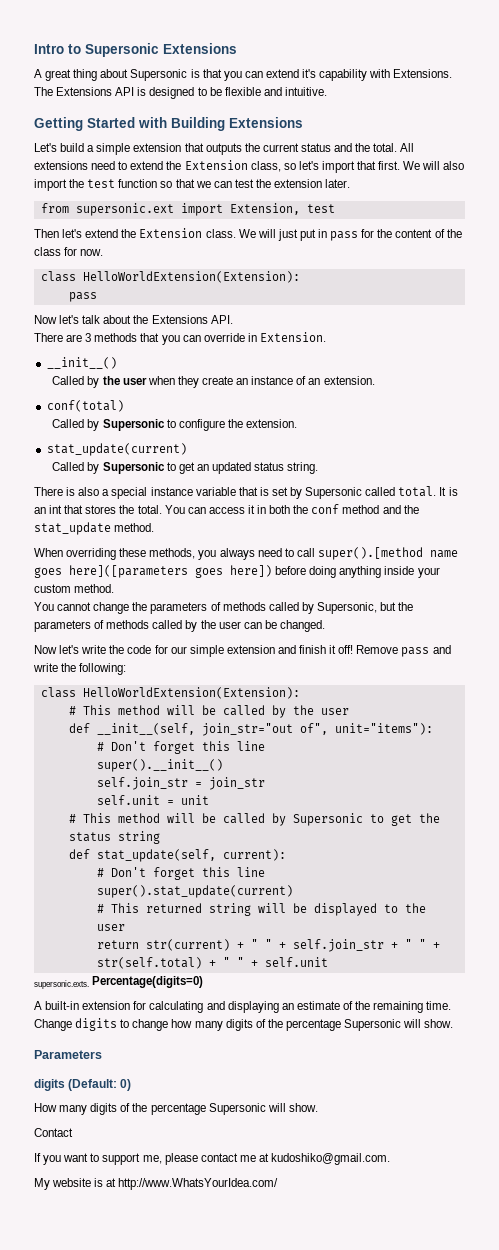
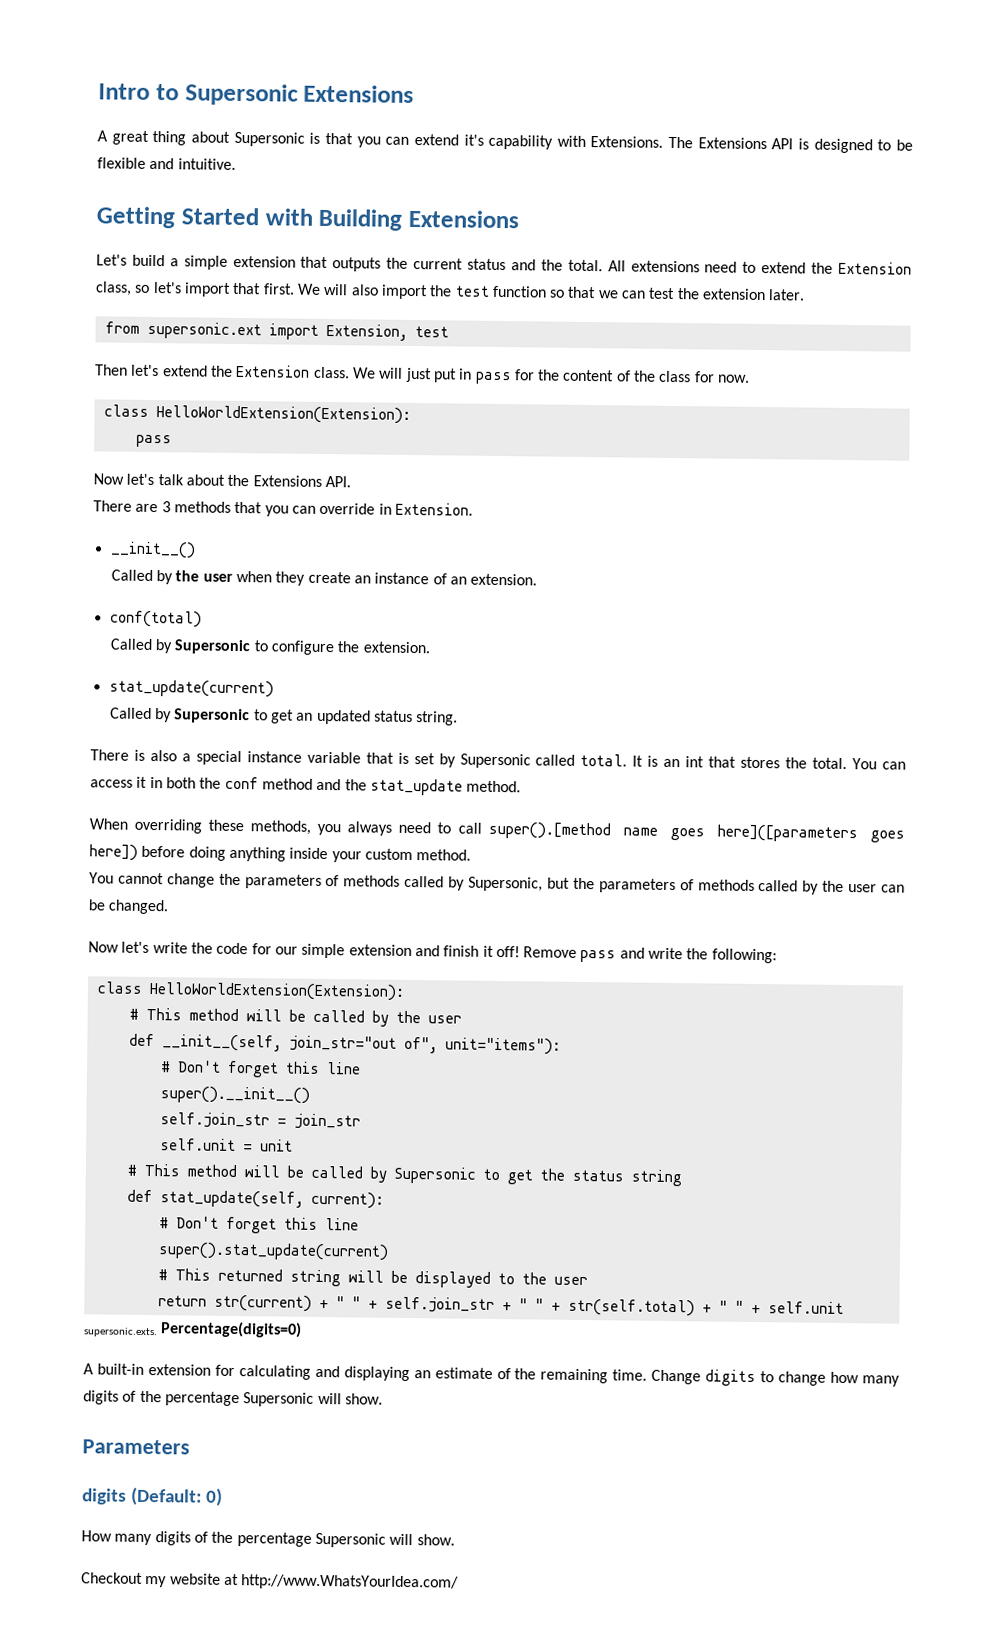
- Contact
- If you want to support me, please contact me at kudoshiko@gmail.com.
- My website is at http://www.WhatsYourIdea.com/
+ Checkout my website at http://www.WhatsYourIdea.com/

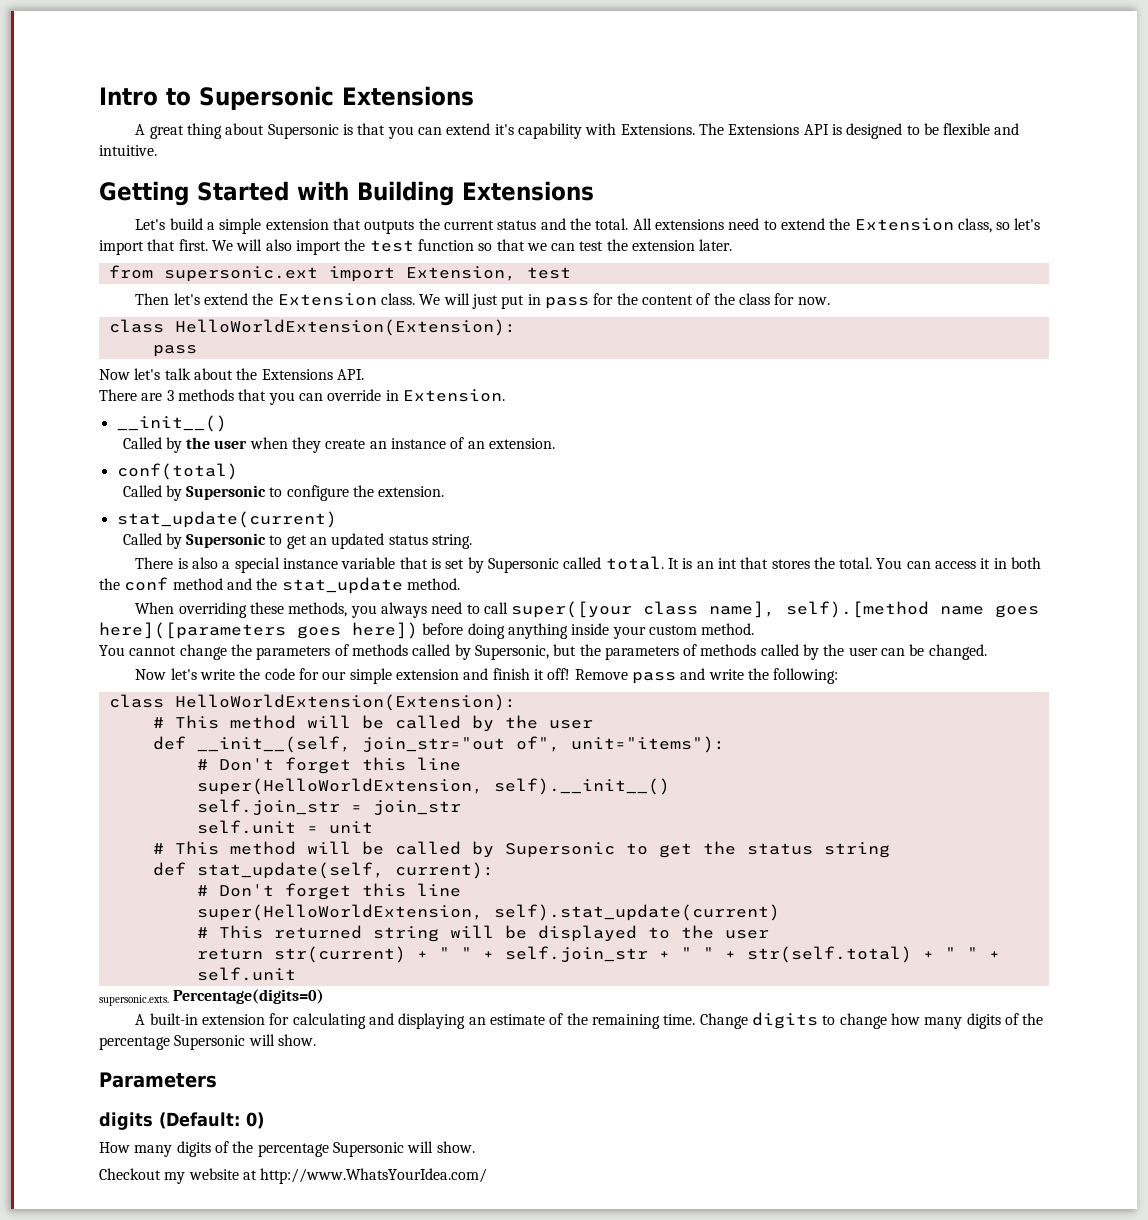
- When overriding these methods, you always need to call super().[method name goes here]([parameters goes here]) before doing anything inside your custom method.
+ When overriding these methods, you always need to call super([your class name], self).[method name goes here]([parameters goes here]) before doing anything inside your custom method.
- super().__init__()
+ super(HelloWorldExtension, self).__init__()
- super().stat_update(current)
+ super(HelloWorldExtension, self).stat_update(current)

